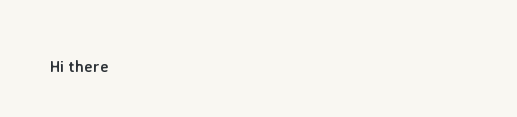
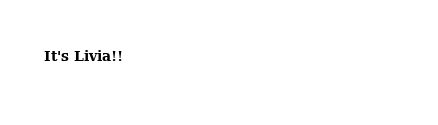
- Hi there
+ It's Livia!!

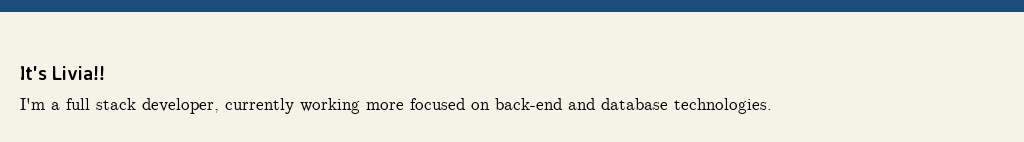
+ I'm a full stack developer, currently working more focused on back-end and database technologies.

